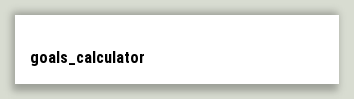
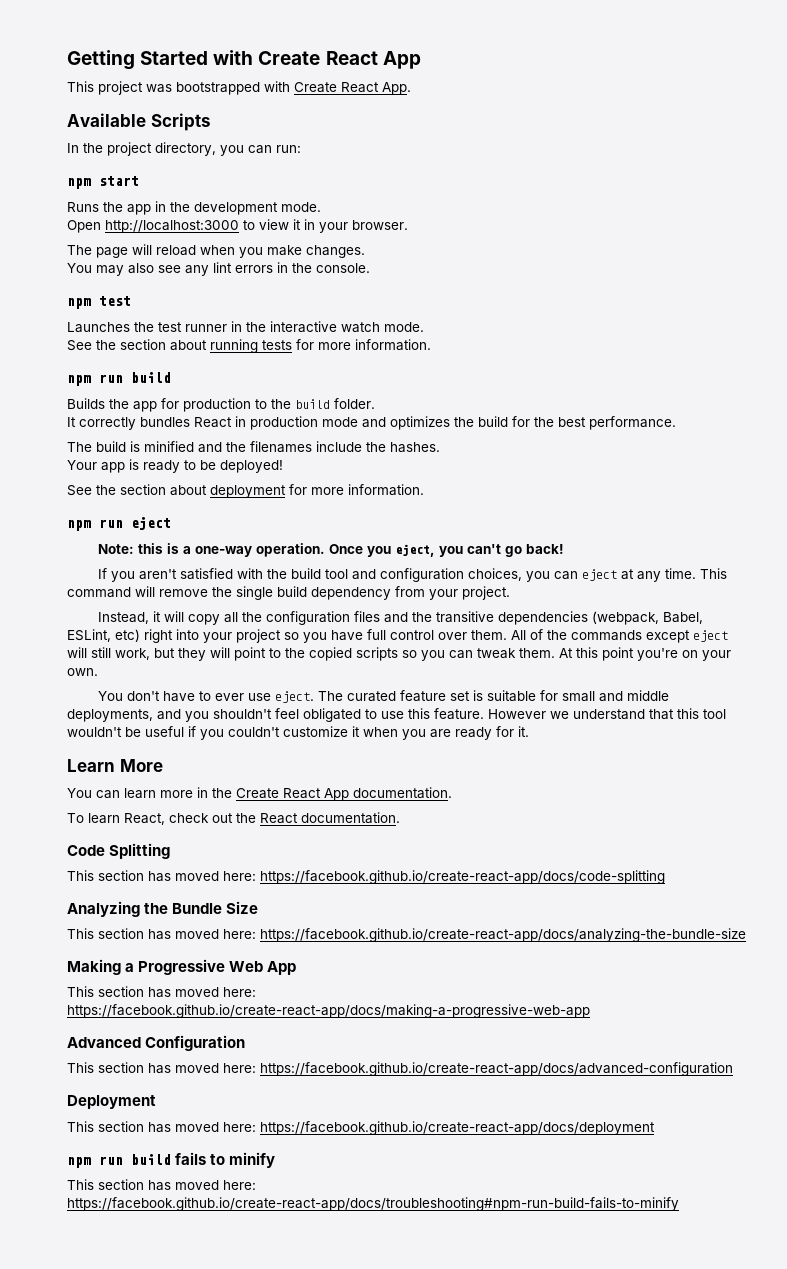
- goals_calculator
+ Getting Started with Create React App
+ This project was bootstrapped with Create React App.
+ Available Scripts
+ In the project directory, you can run:
+ npm start
+ Runs the app in the development mode.
+ Open http://localhost:3000 to view it in your browser.
+ The page will reload when you make changes.
+ You may also see any lint errors in the console.
+ npm test
+ Launches the test runner in the interactive watch mode.
+ See the section about running tests for more information.
+ npm run build
+ Builds the app for production to the build folder.
+ It correctly bundles React in production mode and optimizes the build for the best performance.
+ The build is minified and the filenames include the hashes.
+ Your app is ready to be deployed!
+ See the section about deployment for more information.
+ npm run eject
+ Note: this is a one-way operation. Once you eject, you can't go back!
+ If you aren't satisfied with the build tool and configuration choices, you can eject at any time. This command will remove the single build dependency from your project.
+ Instead, it will copy all the configuration files and the transitive dependencies (webpack, Babel, ESLint, etc) right into your project so you have full control over them. All of the commands except eject will still work, but they will point to the copied scripts so you can tweak them. At this point you're on your own.
+ You don't have to ever use eject. The curated feature set is suitable for small and middle deployments, and you shouldn't feel obligated to use this feature. However we understand that this tool wouldn't be useful if you couldn't customize it when you are ready for it.
+ Learn More
+ You can learn more in the Create React App documentation.
+ To learn React, check out the React documentation.
+ Code Splitting
+ This section has moved here: https://facebook.github.io/create-react-app/docs/code-splitting
+ Analyzing the Bundle Size
+ This section has moved here: https://facebook.github.io/create-react-app/docs/analyzing-the-bundle-size
+ Making a Progressive Web App
+ This section has moved here: https://facebook.github.io/create-react-app/docs/making-a-progressive-web-app
+ Advanced Configuration
+ This section has moved here: https://facebook.github.io/create-react-app/docs/advanced-configuration
+ Deployment
+ This section has moved here: https://facebook.github.io/create-react-app/docs/deployment
+ npm run build fails to minify
+ This section has moved here: https://facebook.github.io/create-react-app/docs/troubleshooting#npm-run-build-fails-to-minify

